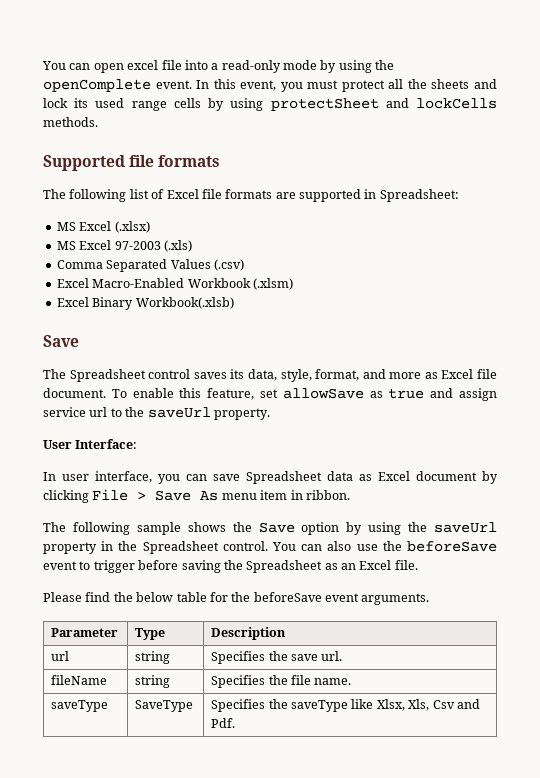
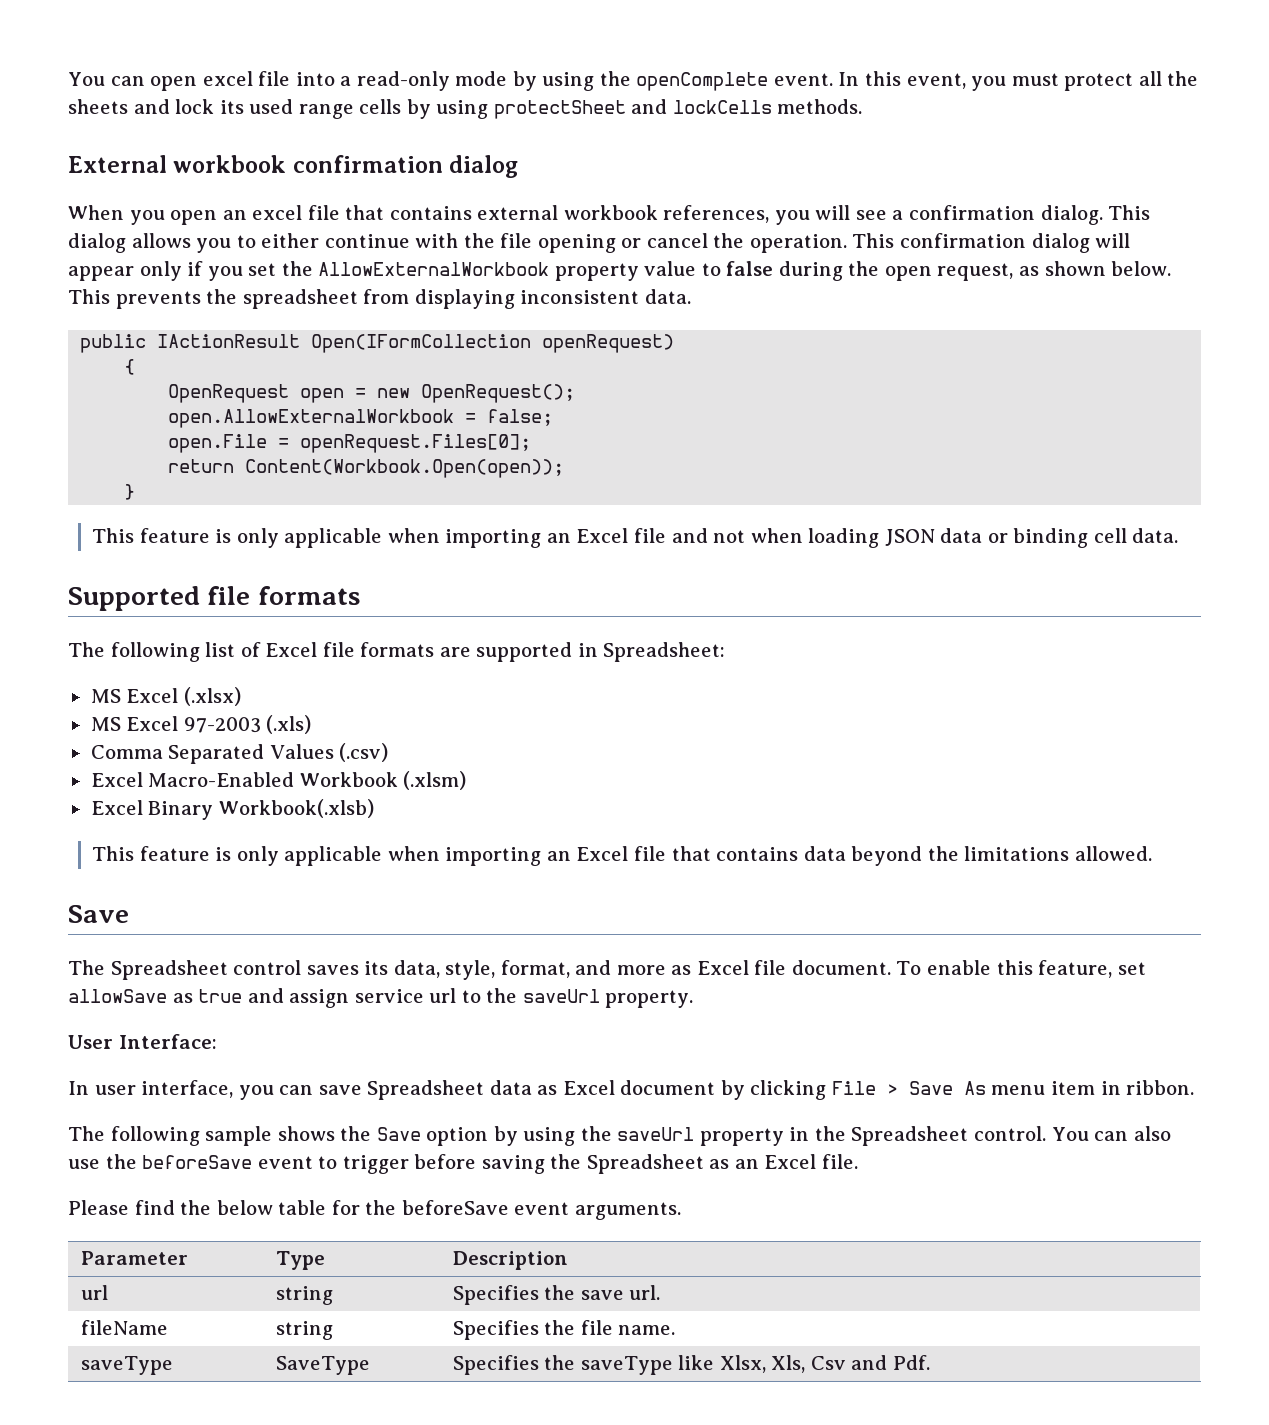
+ External workbook confirmation dialog
+ When you open an excel file that contains external workbook references, you will see a confirmation dialog. This dialog allows you to either continue with the file opening or cancel the operation. This confirmation dialog will appear only if you set the AllowExternalWorkbook property value to false during the open request, as shown below. This prevents the spreadsheet from displaying inconsistent data.
+ public IActionResult Open(IFormCollection openRequest)
+ {
+ OpenRequest open = new OpenRequest();
+ open.AllowExternalWorkbook = false;
+ open.File = openRequest.Files[0];
+ return Content(Workbook.Open(open));
+ }
+ This feature is only applicable when importing an Excel file and not when loading JSON data or binding cell data.
+ This feature is only applicable when importing an Excel file that contains data beyond the limitations allowed.

